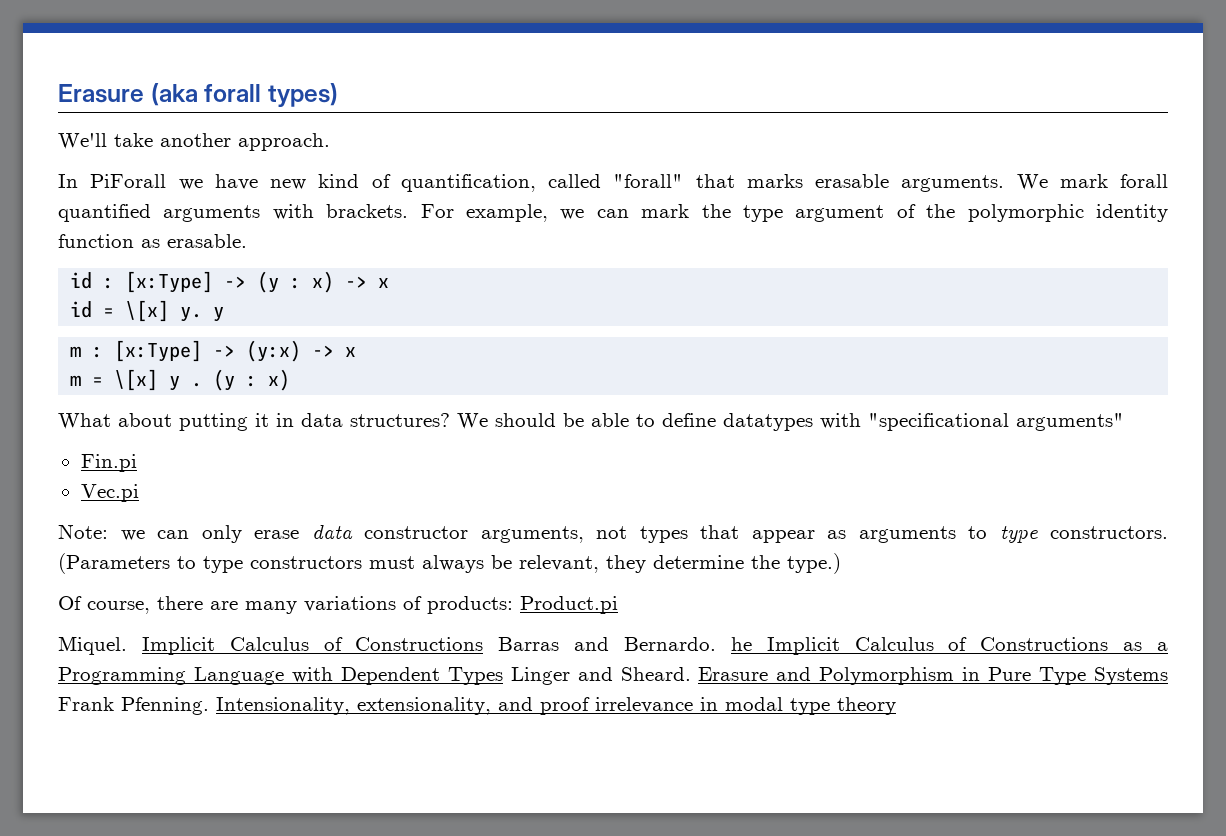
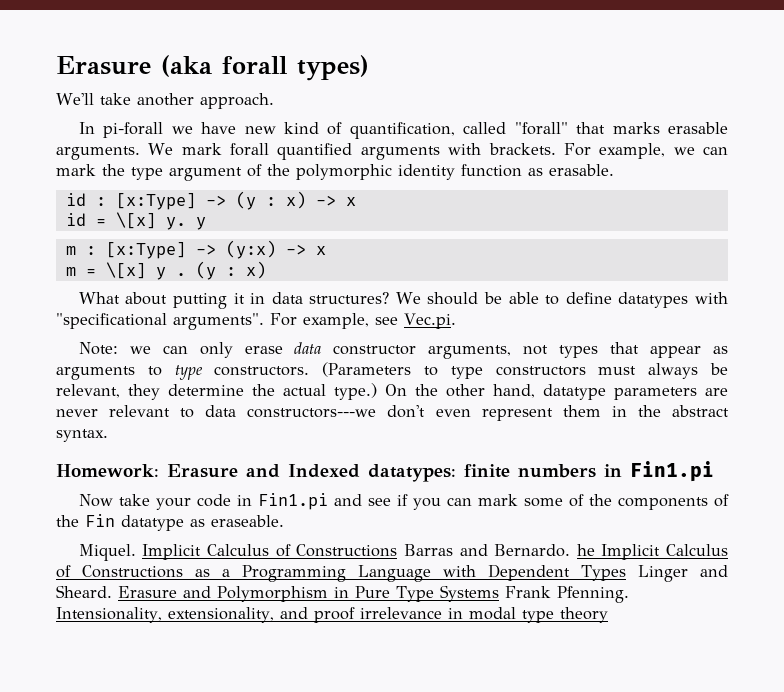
- In PiForall we have new kind of quantification, called "forall" that marks erasable arguments.
+ In pi-forall we have new kind of quantification, called "forall" that marks erasable arguments.
- We should be able to define datatypes with "specificational arguments"
- Fin.pi
- Vec.pi
+ We should be able to define datatypes with "specificational arguments". For example, see Vec.pi.
- (Parameters to type constructors must always be relevant, they determine the type.)
- Of course, there are many variations of products: Product.pi
+ (Parameters to type constructors must always be relevant, they determine the actual type.) On the other hand, datatype parameters are never relevant to data constructors---we don't even represent them in the abstract syntax.
+ Homework: Erasure and Indexed datatypes: finite numbers in Fin1.pi
+ Now take your code in Fin1.pi and see if you can mark some of the components of the Fin datatype as eraseable.

